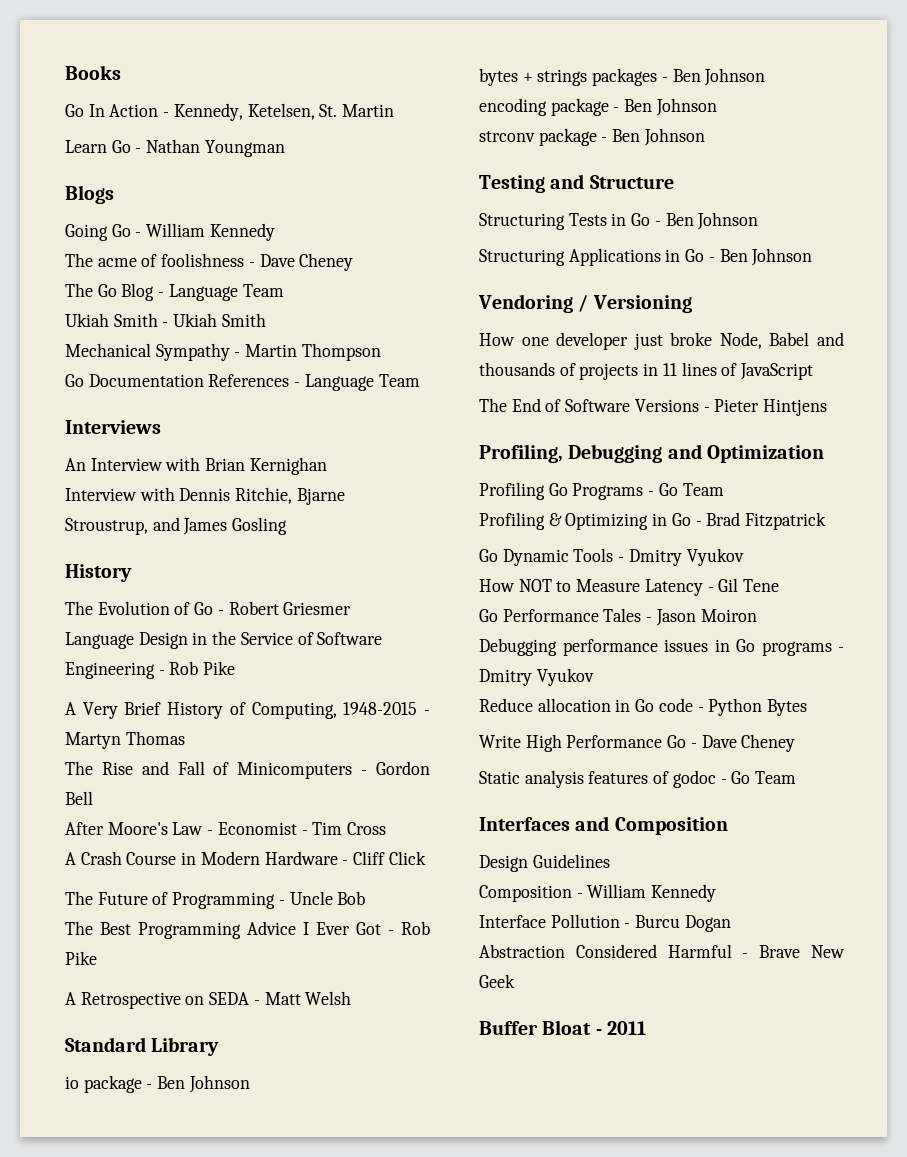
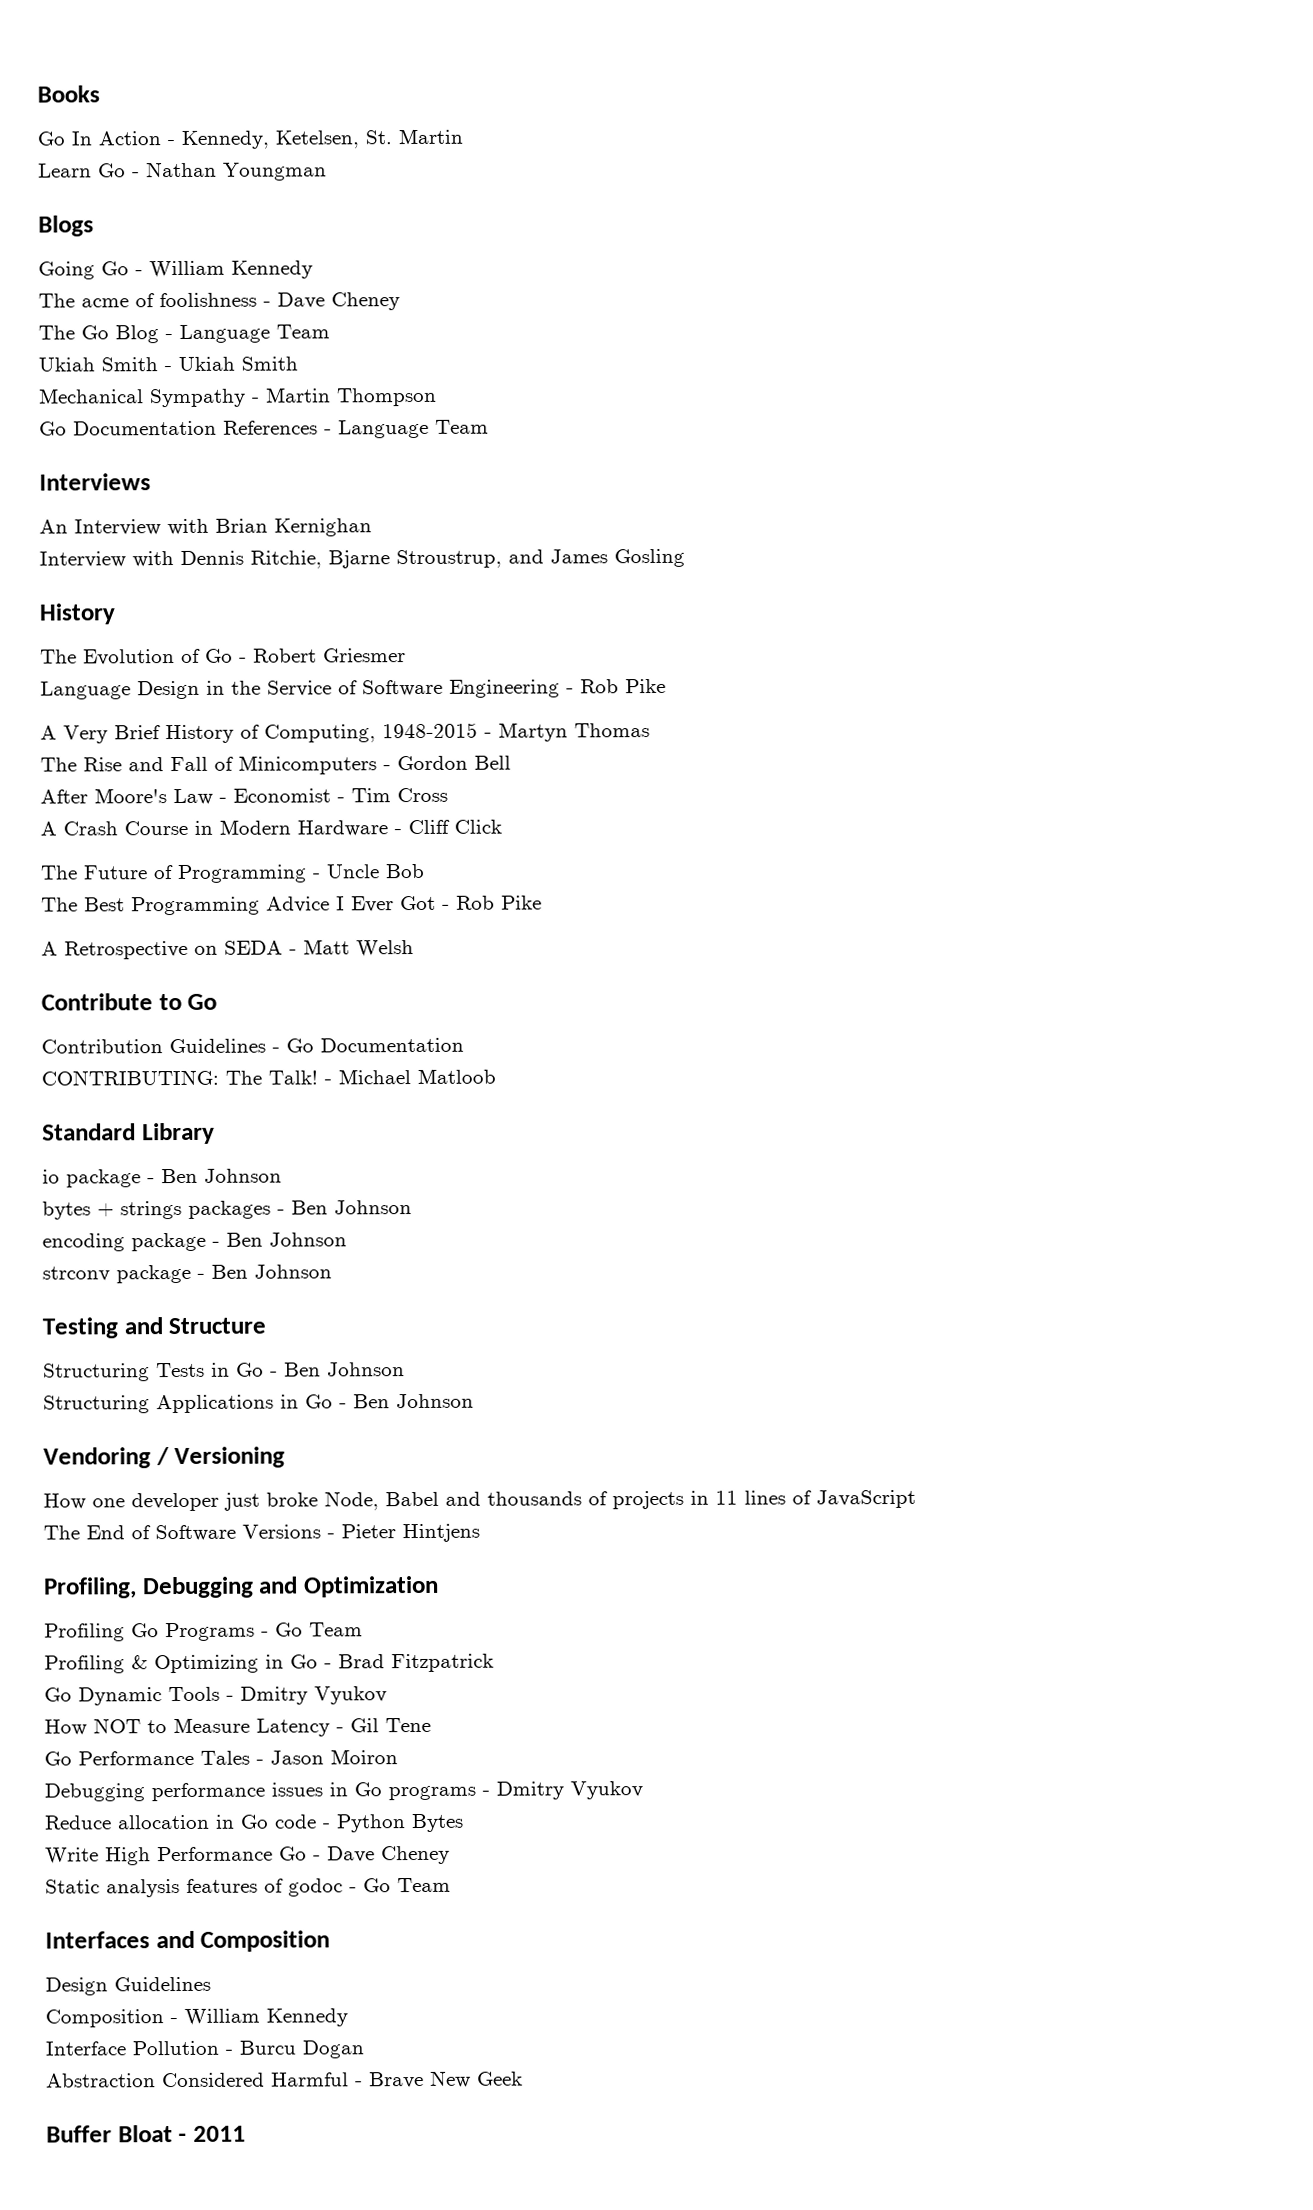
+ Contribute to Go
+ Contribution Guidelines - Go Documentation
+ CONTRIBUTING: The Talk! - Michael Matloob

